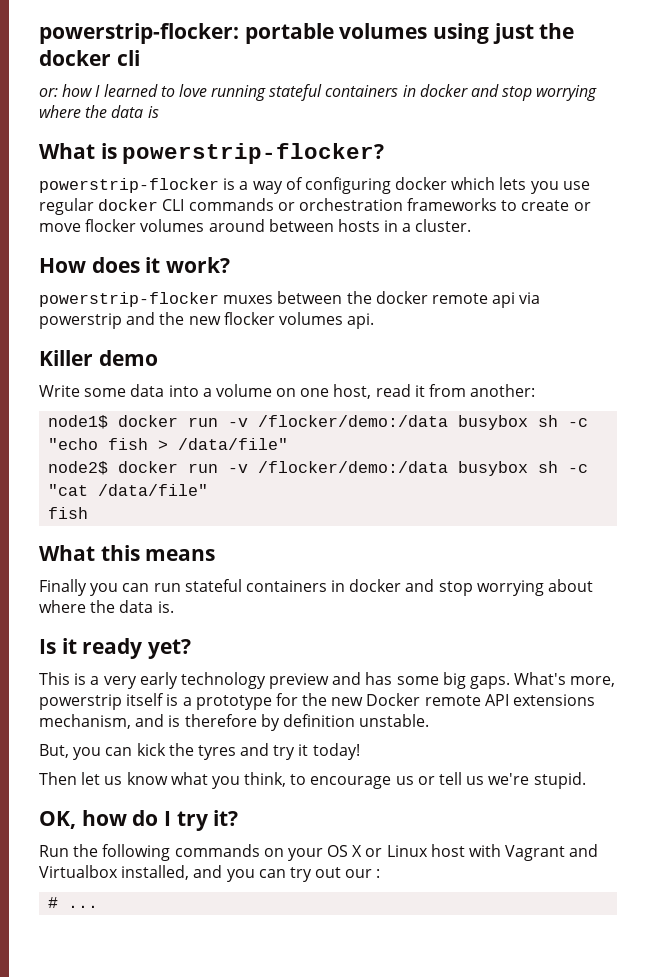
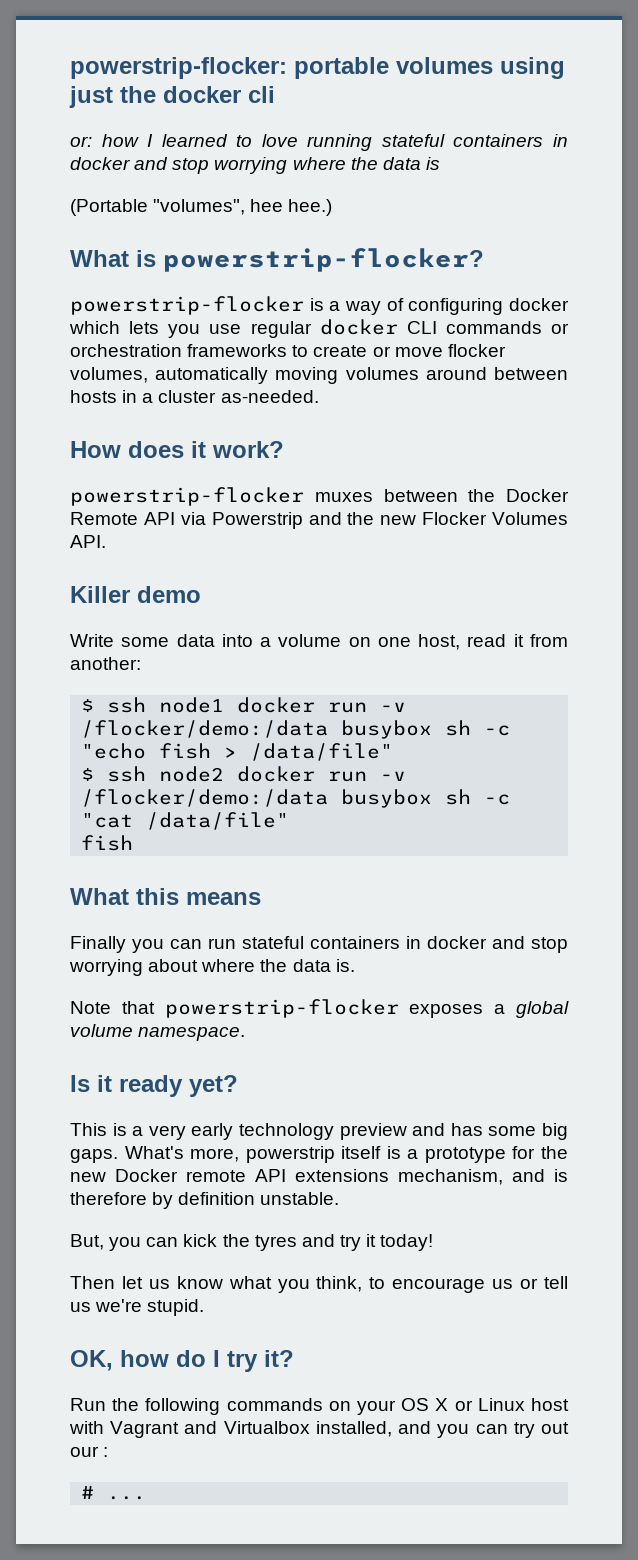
+ (Portable "volumes", hee hee.)
- powerstrip-flocker is a way of configuring docker which lets you use regular docker CLI commands or orchestration frameworks to create or move flocker volumes around between hosts in a cluster.
+ powerstrip-flocker is a way of configuring docker which lets you use regular docker CLI commands or orchestration frameworks to create or move flocker volumes, automatically moving volumes around between hosts in a cluster as-needed.
- powerstrip-flocker muxes between the docker remote api via powerstrip and the new flocker volumes api.
+ powerstrip-flocker muxes between the Docker Remote API via Powerstrip and the new Flocker Volumes API.
- node1$ docker run -v /flocker/demo:/data busybox sh -c "echo fish > /data/file"
+ $ ssh node1 docker run -v /flocker/demo:/data busybox sh -c "echo fish > /data/file"
- node2$ docker run -v /flocker/demo:/data busybox sh -c "cat /data/file"
+ $ ssh node2 docker run -v /flocker/demo:/data busybox sh -c "cat /data/file"
+ Note that powerstrip-flocker exposes a global volume namespace.

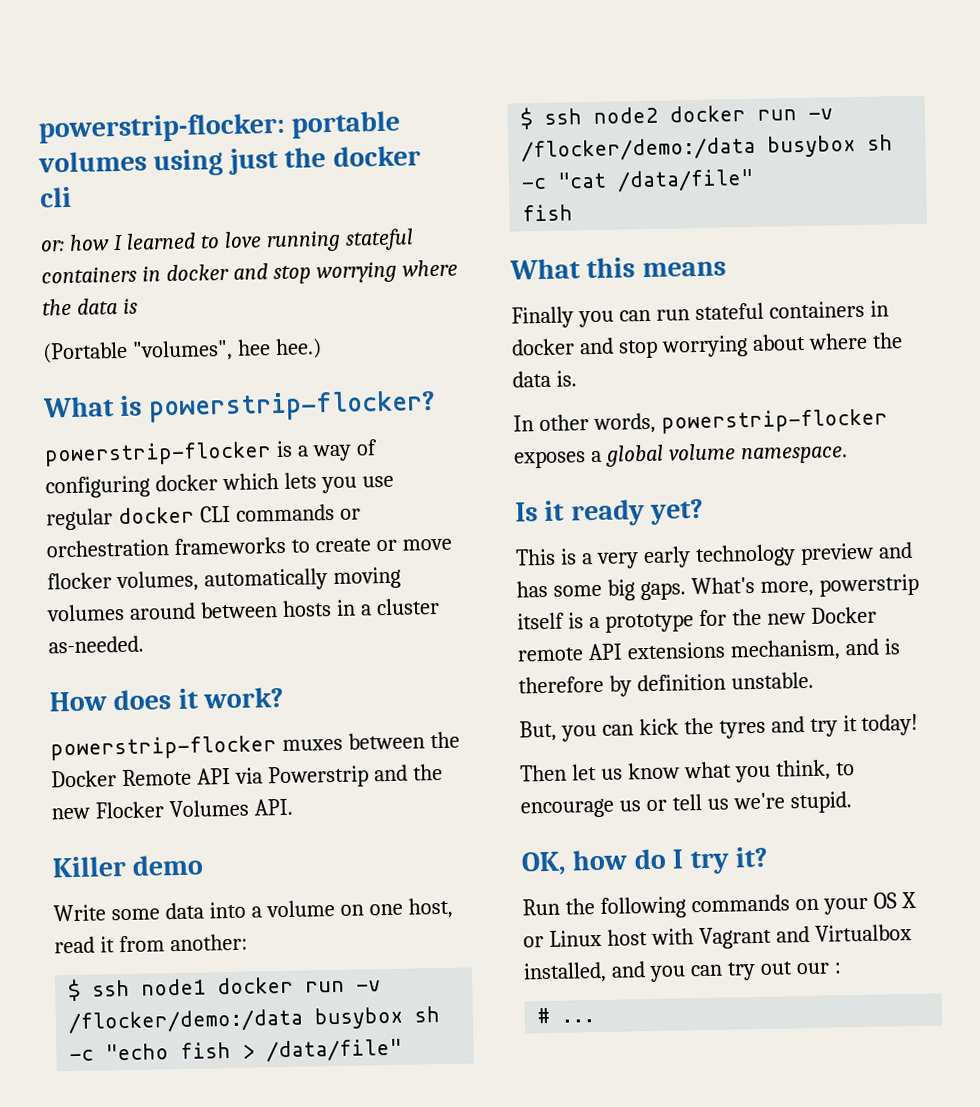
- Note that powerstrip-flocker exposes a global volume namespace.
+ In other words, powerstrip-flocker exposes a global volume namespace.

